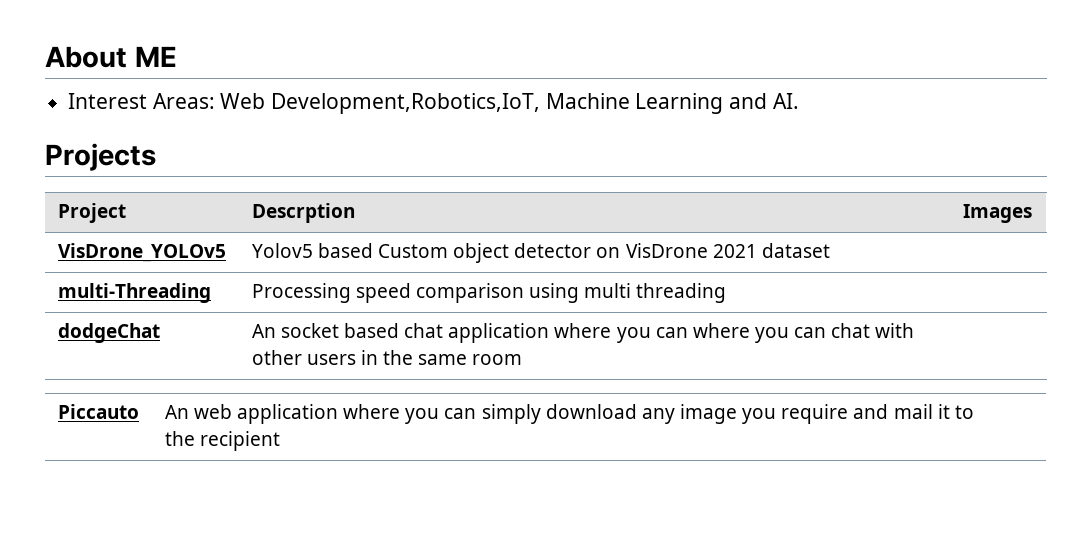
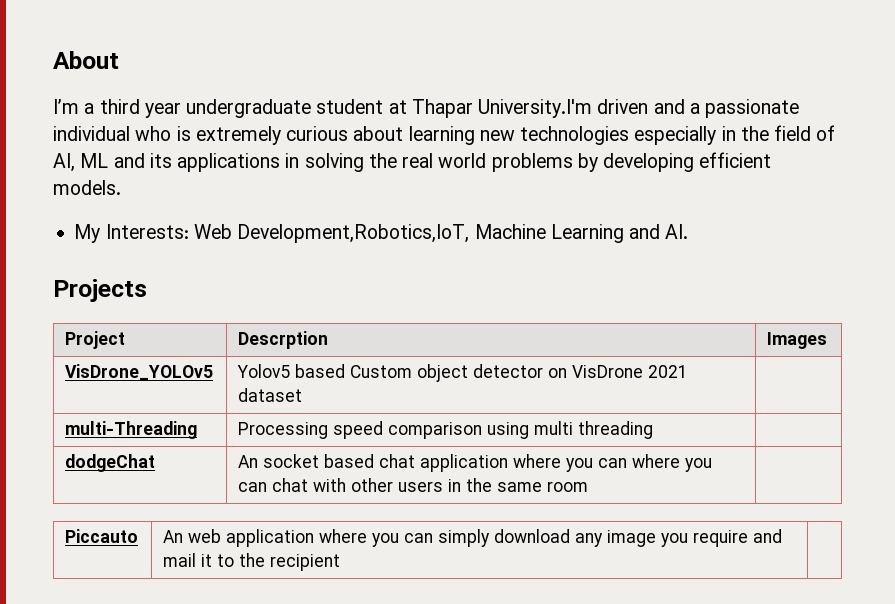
- About ME
- Interest Areas: Web Development,Robotics,IoT, Machine Learning and AI.
+ About
+ I’m a third year undergraduate student at Thapar University.I'm driven and a passionate individual who is extremely curious about learning new technologies especially in the field of AI, ML and its applications in solving the real world problems by developing efficient models.
+ My Interests: Web Development,Robotics,IoT, Machine Learning and AI.

